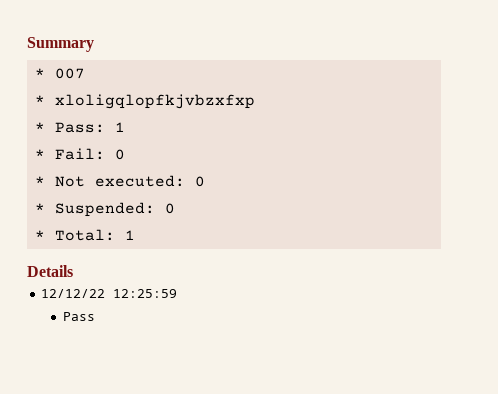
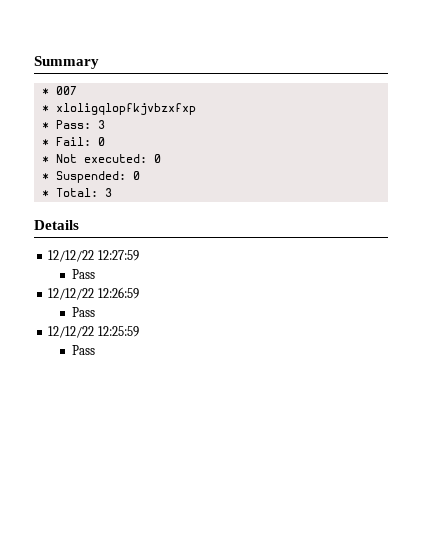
- * Pass: 1
+ * Pass: 3
- * Total: 1
+ * Total: 3
+ 12/12/22 12:27:59
+ Pass
+ 12/12/22 12:26:59
+ Pass

